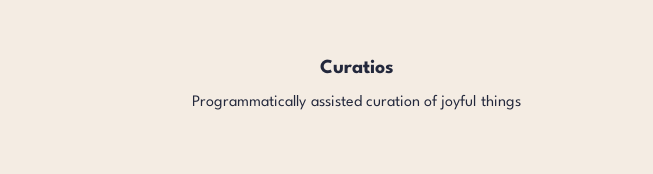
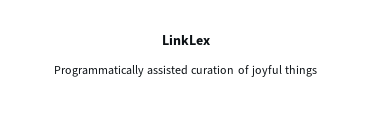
- Curatios
+ LinkLex

